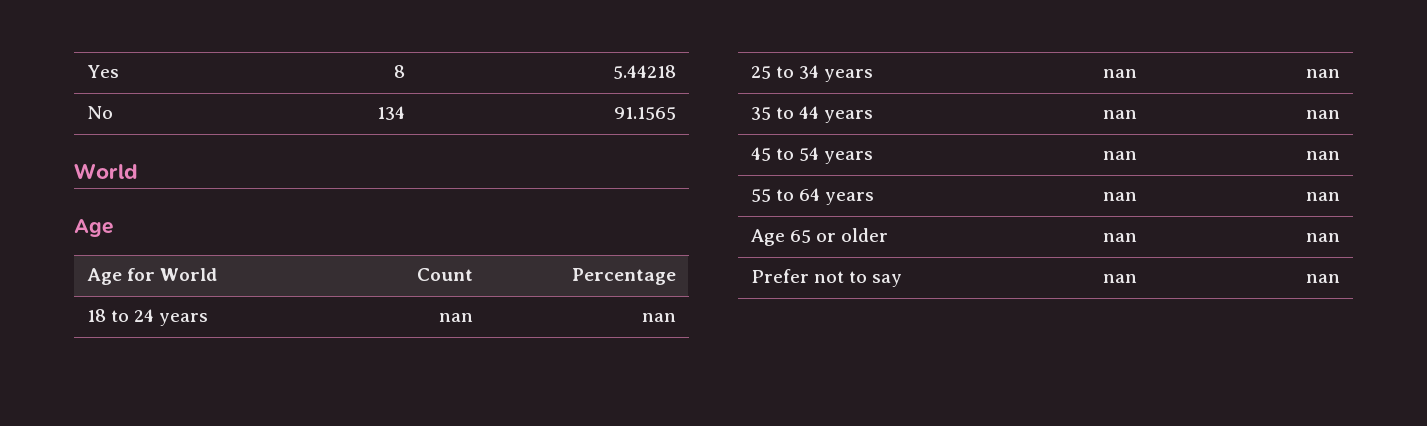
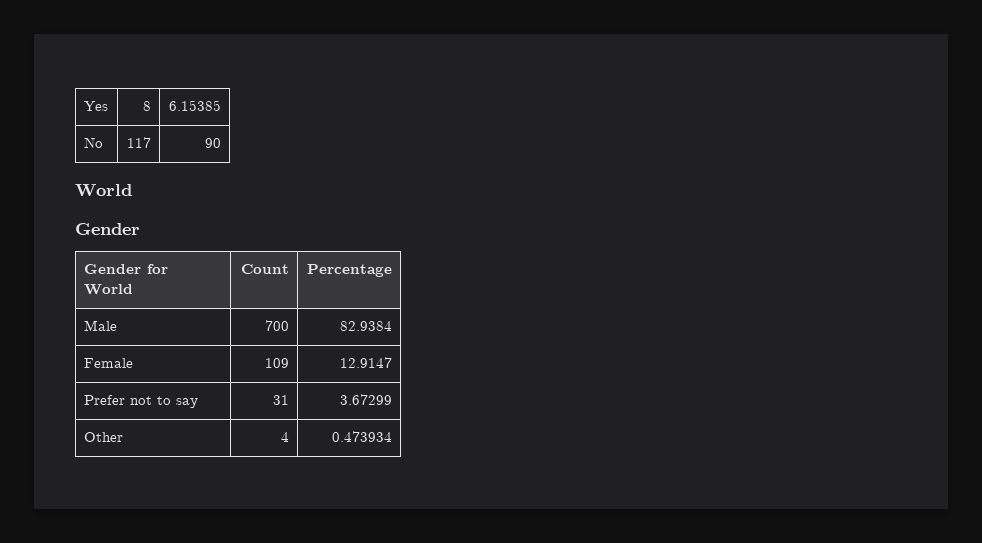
- Yes | 8 | 5.44218
+ Yes | 8 | 6.15385
- No | 134 | 91.1565
+ No | 117 | 90
  World
- Age
- Age for World | Count | Percentage
+ Gender
+ Gender for World | Count | Percentage
- 18 to 24 years | nan | nan
- 25 to 34 years | nan | nan
- 35 to 44 years | nan | nan
- 45 to 54 years | nan | nan
- 55 to 64 years | nan | nan
- Age 65 or older | nan | nan
+ Male | 700 | 82.9384
+ Female | 109 | 12.9147
- Prefer not to say | nan | nan
+ Prefer not to say | 31 | 3.67299
+ Other | 4 | 0.473934

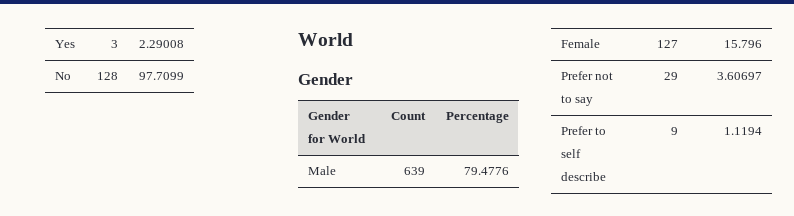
- Yes | 8 | 6.15385
+ Yes | 3 | 2.29008
- No | 117 | 90
+ No | 128 | 97.7099
- Male | 700 | 82.9384
+ Male | 639 | 79.4776
- Female | 109 | 12.9147
+ Female | 127 | 15.796
- Prefer not to say | 31 | 3.67299
- Other | 4 | 0.473934
+ Prefer not to say | 29 | 3.60697
+ Prefer to self describe | 9 | 1.1194

